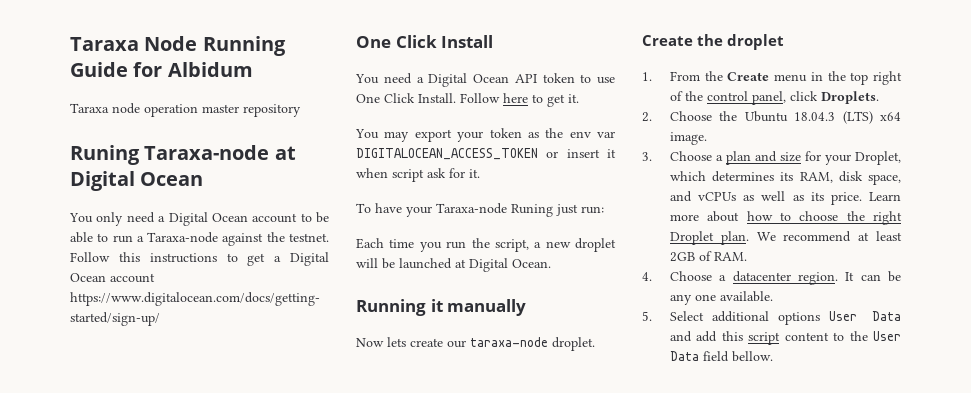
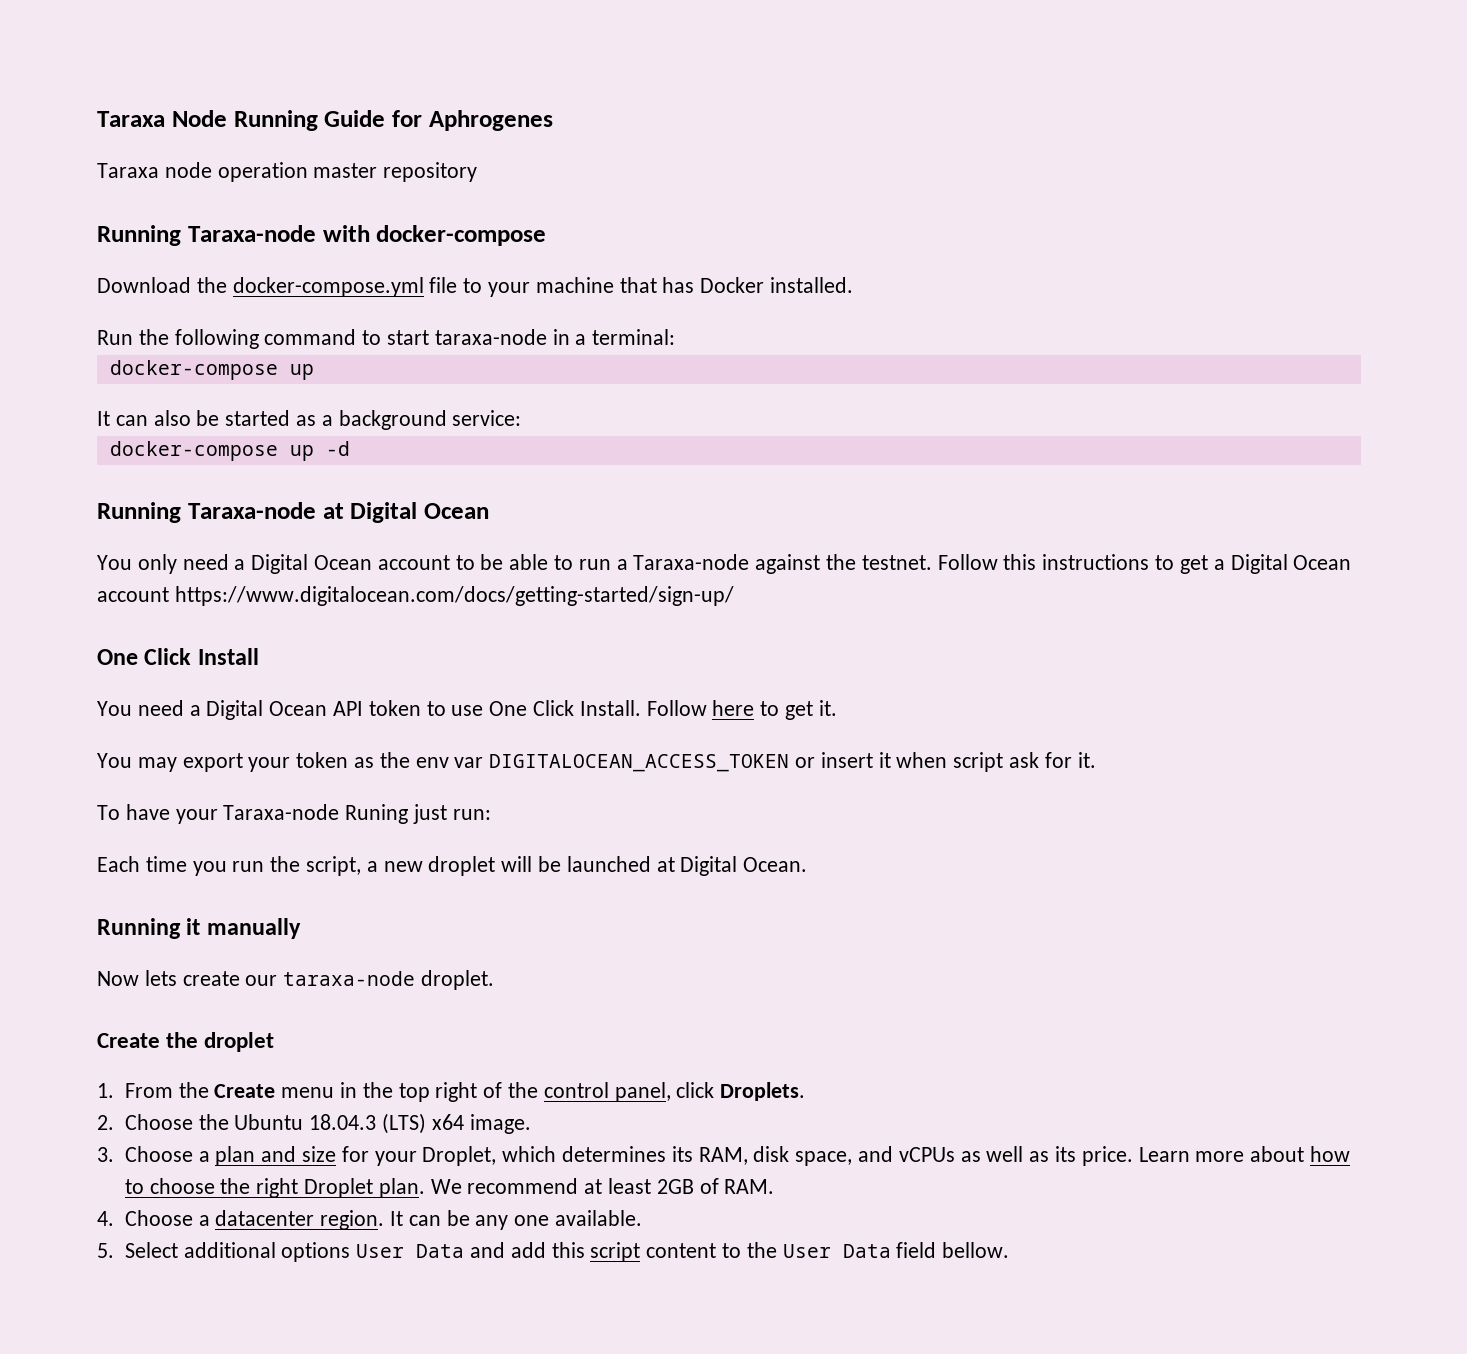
- Taraxa Node Running Guide for Albidum
+ Taraxa Node Running Guide for Aphrogenes
- Runing Taraxa-node at Digital Ocean
+ Running Taraxa-node with docker-compose
+ Download the docker-compose.yml file to your machine that has Docker installed.
+ Run the following command to start taraxa-node in a terminal:
+ docker-compose up
+ It can also be started as a background service:
+ docker-compose up -d
+ Running Taraxa-node at Digital Ocean

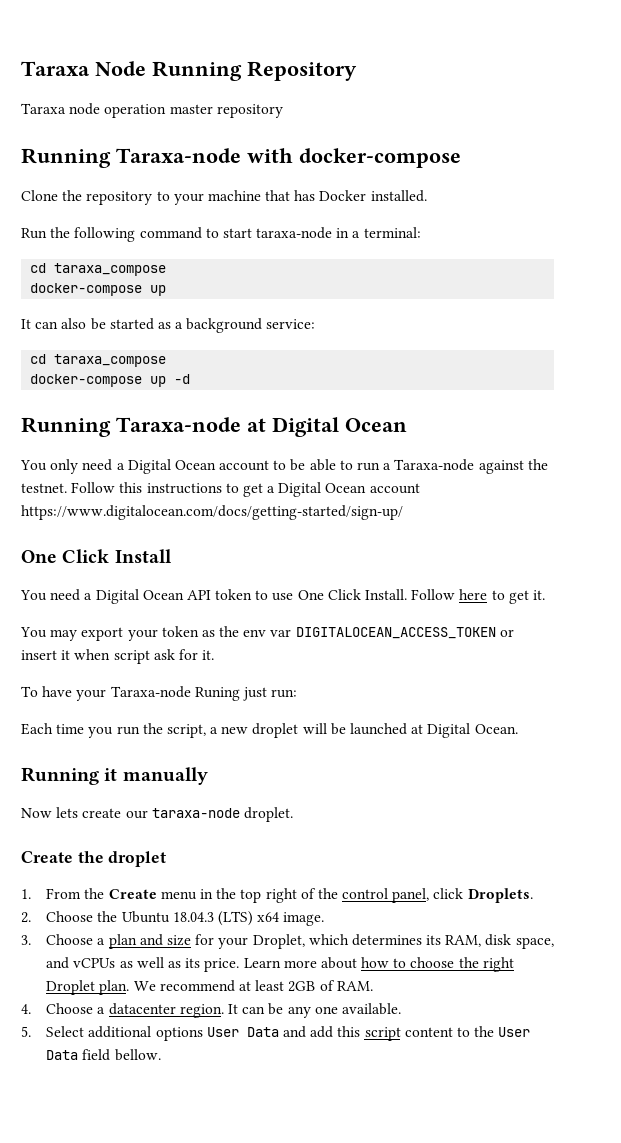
- Taraxa Node Running Guide for Aphrogenes
+ Taraxa Node Running Repository
- Download the docker-compose.yml file to your machine that has Docker installed.
+ Clone the repository to your machine that has Docker installed.
  Run the following command to start taraxa-node in a terminal:
+ cd taraxa_compose
  It can also be started as a background service:
+ cd taraxa_compose

